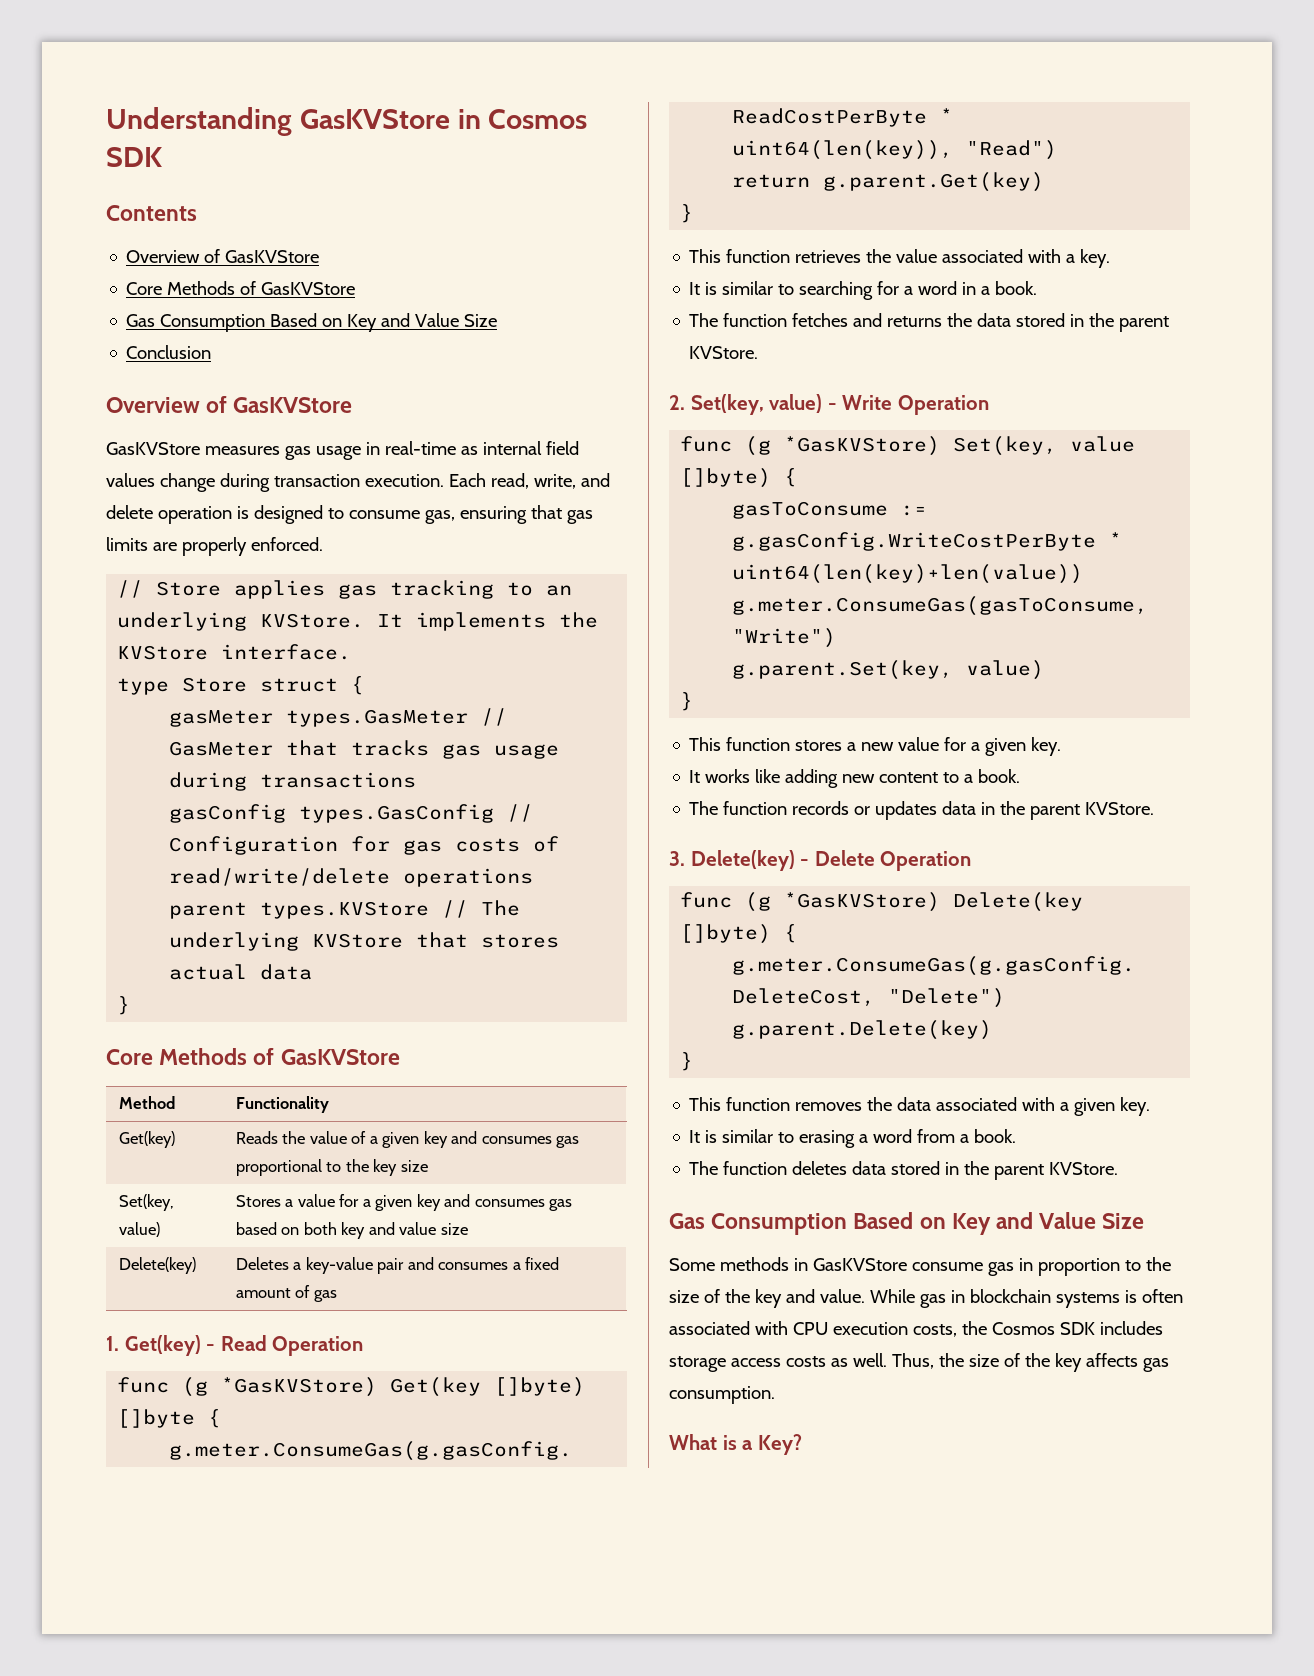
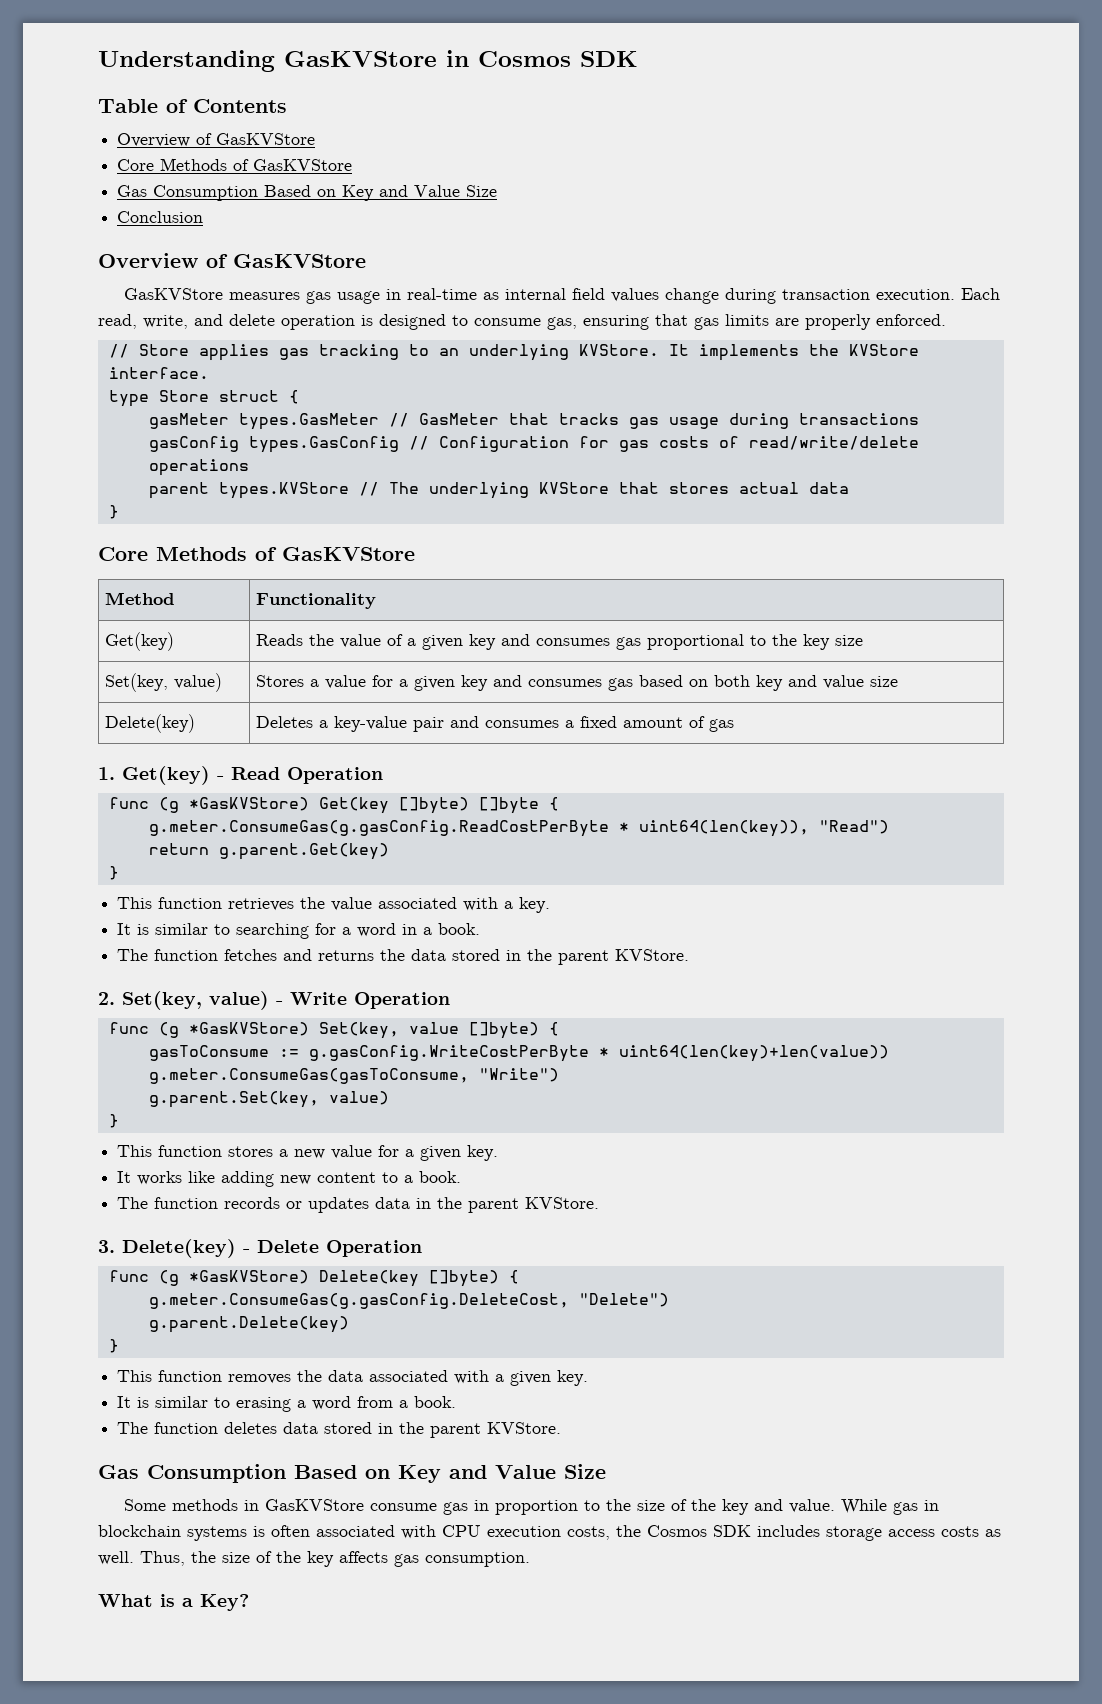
- Contents
+ Table of Contents

